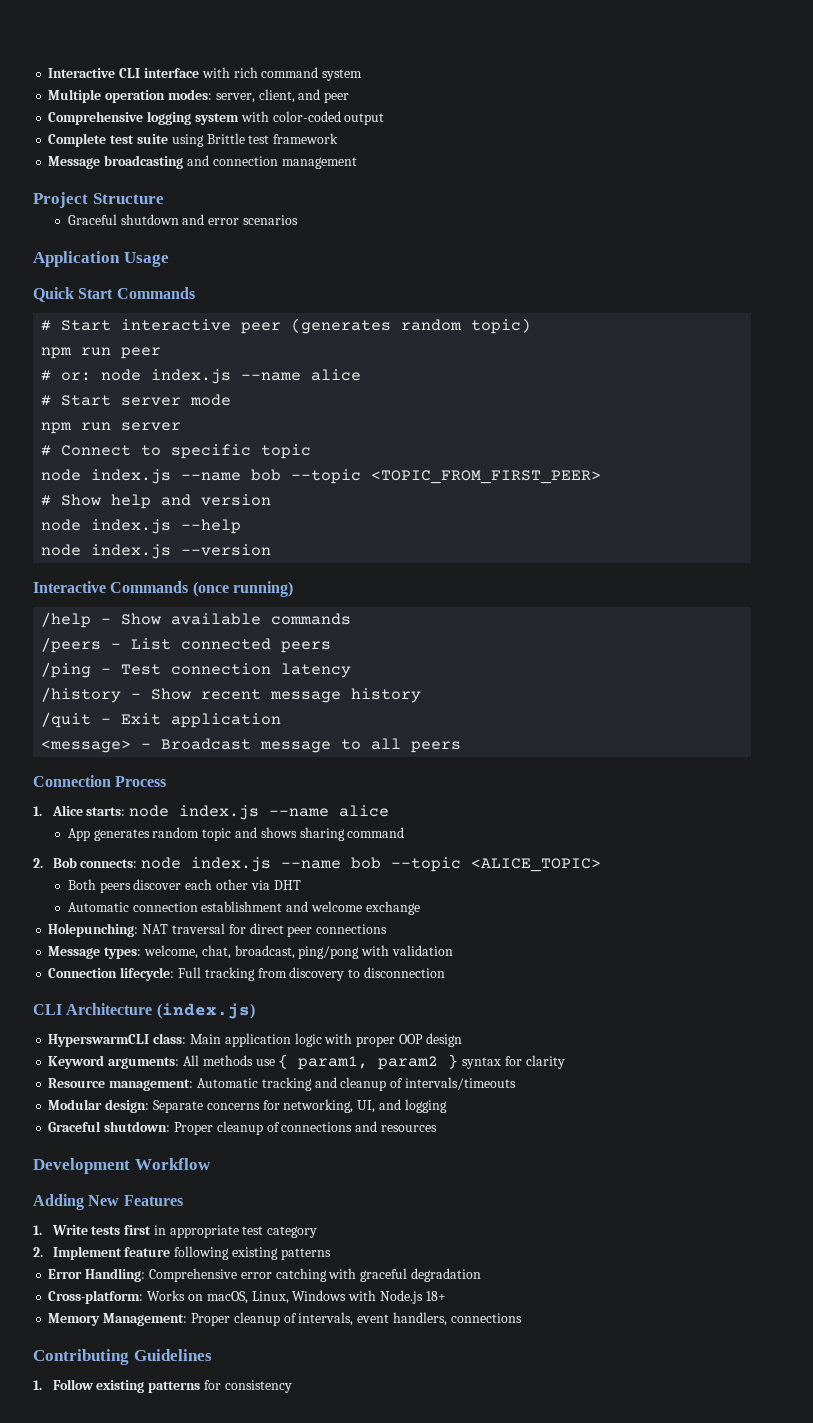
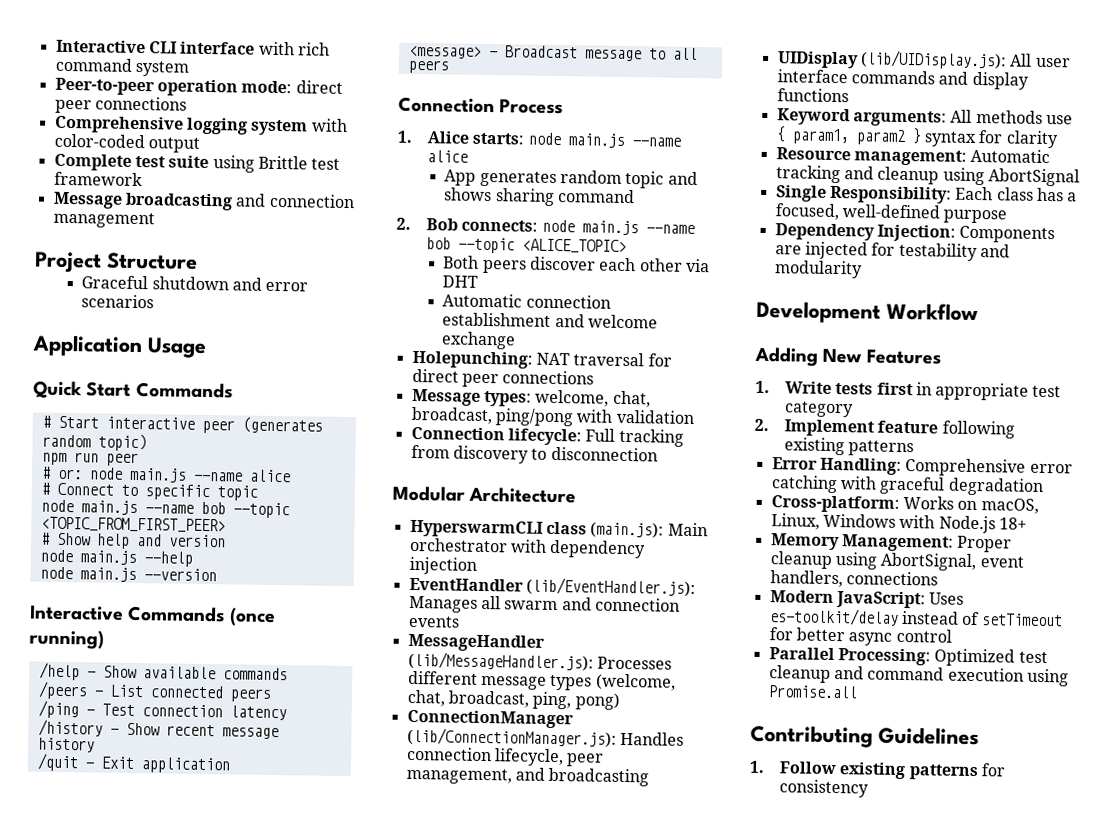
- Multiple operation modes: server, client, and peer
+ Peer-to-peer operation mode: direct peer connections
- # or: node index.js --name alice
- # Start server mode
- npm run server
+ # or: node main.js --name alice
- node index.js --name bob --topic <TOPIC_FROM_FIRST_PEER>
+ node main.js --name bob --topic <TOPIC_FROM_FIRST_PEER>
- node index.js --help
+ node main.js --help
- node index.js --version
+ node main.js --version
- 1. Alice starts: node index.js --name alice
+ 1. Alice starts: node main.js --name alice
- 2. Bob connects: node index.js --name bob --topic <ALICE_TOPIC>
+ 2. Bob connects: node main.js --name bob --topic <ALICE_TOPIC>
- CLI Architecture (index.js)
+ Modular Architecture
- HyperswarmCLI class: Main application logic with proper OOP design
+ HyperswarmCLI class (main.js): Main orchestrator with dependency injection
+ EventHandler (lib/EventHandler.js): Manages all swarm and connection events
+ MessageHandler (lib/MessageHandler.js): Processes different message types (welcome, chat, broadcast, ping, pong)
+ ConnectionManager (lib/ConnectionManager.js): Handles connection lifecycle, peer management, and broadcasting
+ UIDisplay (lib/UIDisplay.js): All user interface commands and display functions
- Resource management: Automatic tracking and cleanup of intervals/timeouts
- Modular design: Separate concerns for networking, UI, and logging
- Graceful shutdown: Proper cleanup of connections and resources
+ Resource management: Automatic tracking and cleanup using AbortSignal
+ Single Responsibility: Each class has a focused, well-defined purpose
+ Dependency Injection: Components are injected for testability and modularity
- Memory Management: Proper cleanup of intervals, event handlers, connections
+ Memory Management: Proper cleanup using AbortSignal, event handlers, connections
+ Modern JavaScript: Uses es-toolkit/delay instead of setTimeout for better async control
+ Parallel Processing: Optimized test cleanup and command execution using Promise.all

